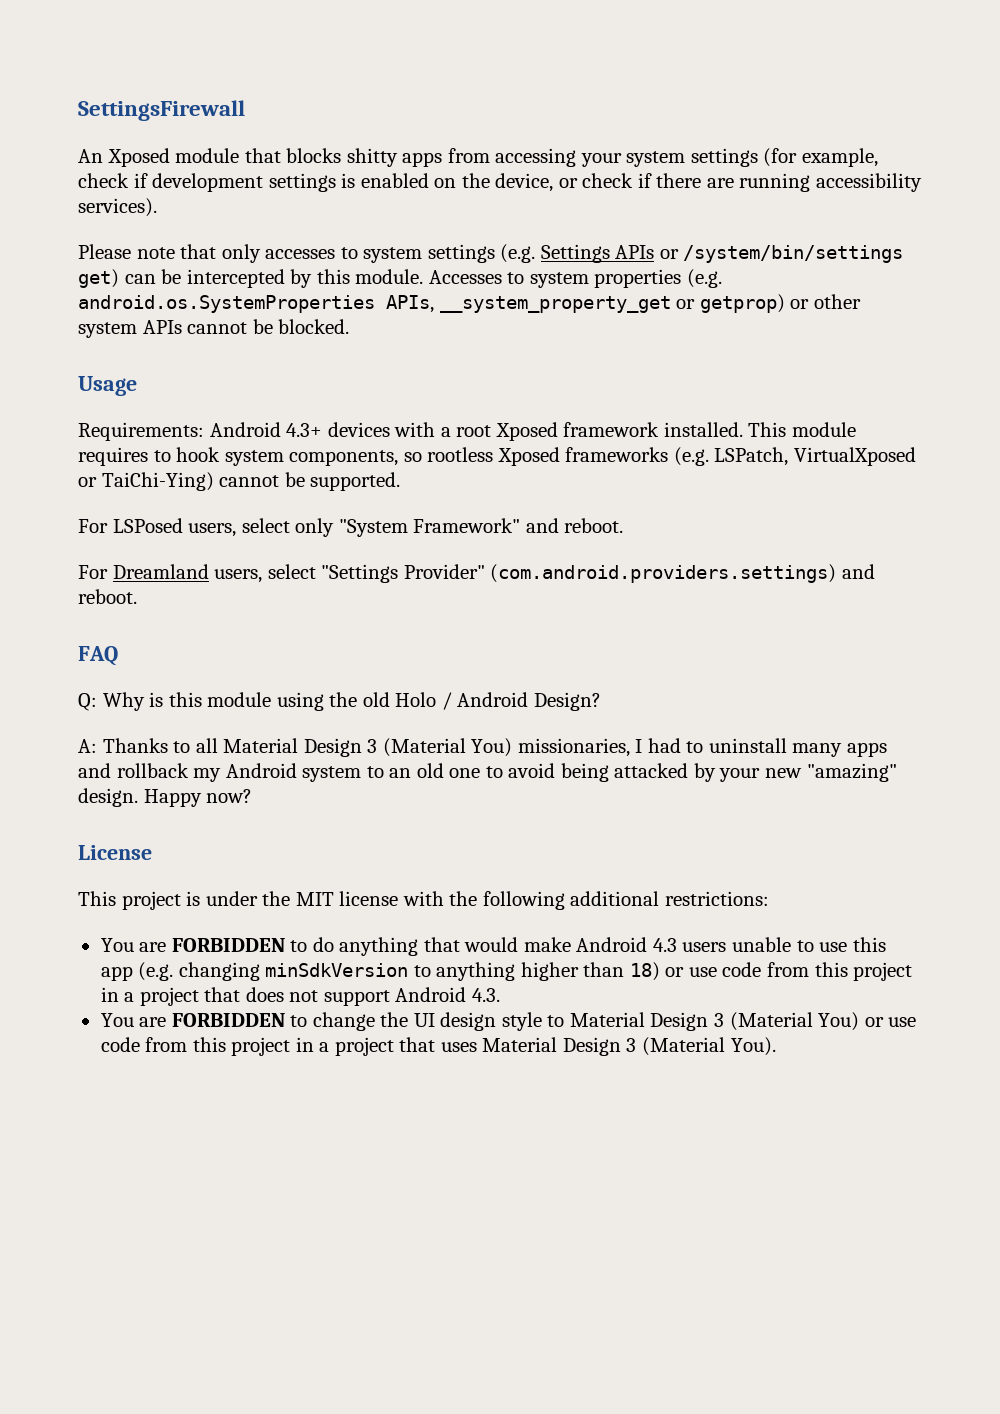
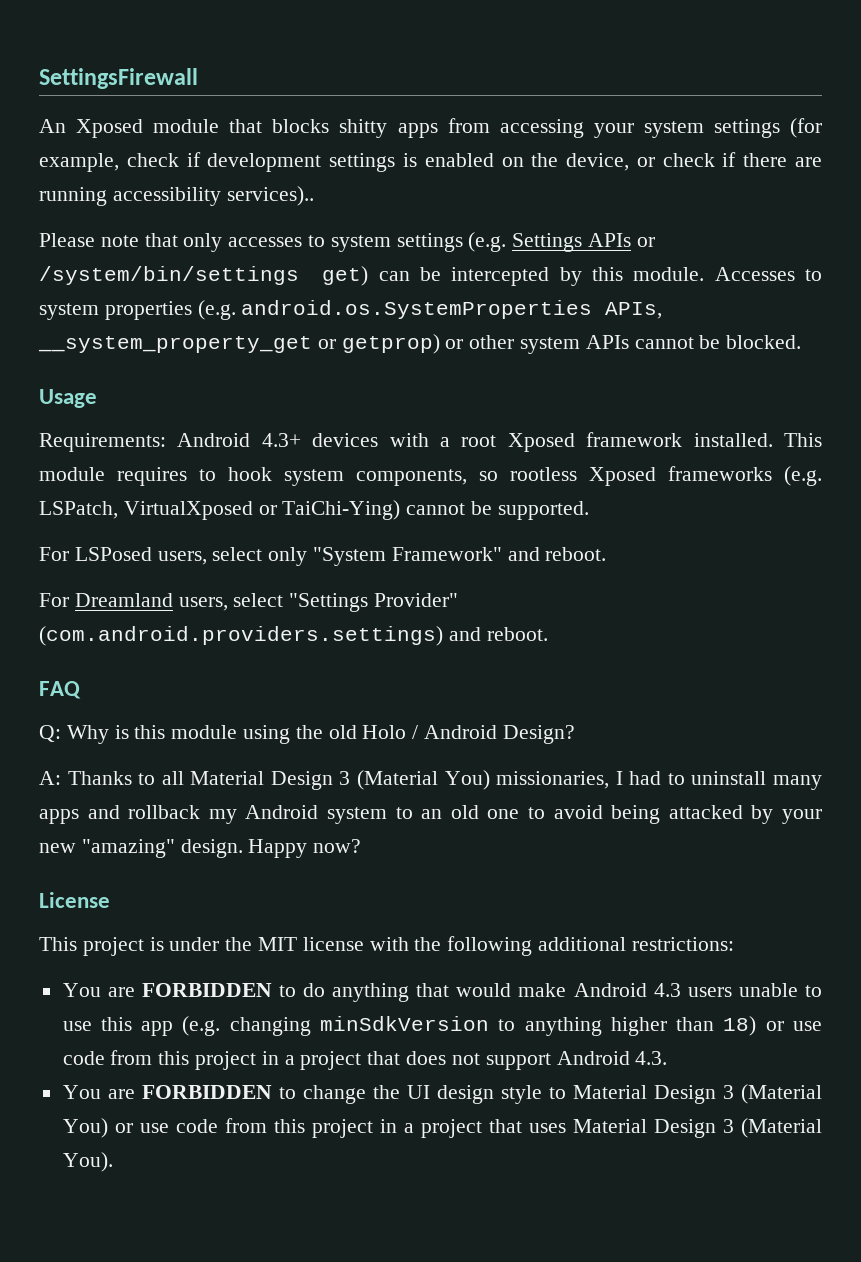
- An Xposed module that blocks shitty apps from accessing your system settings (for example, check if development settings is enabled on the device, or check if there are running accessibility services).
+ An Xposed module that blocks shitty apps from accessing your system settings (for example, check if development settings is enabled on the device, or check if there are running accessibility services)..

